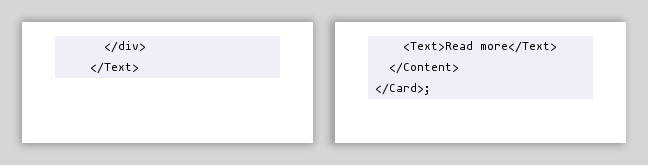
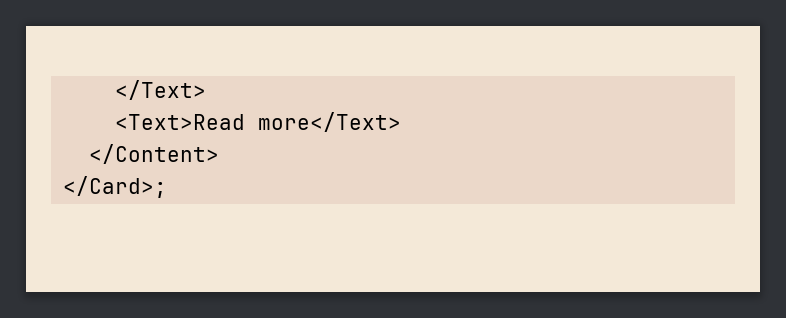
- </div>

